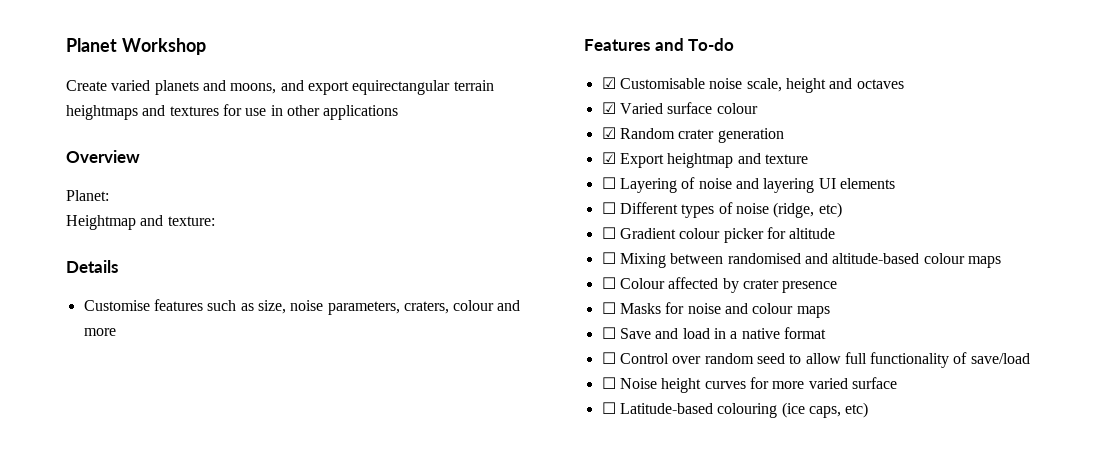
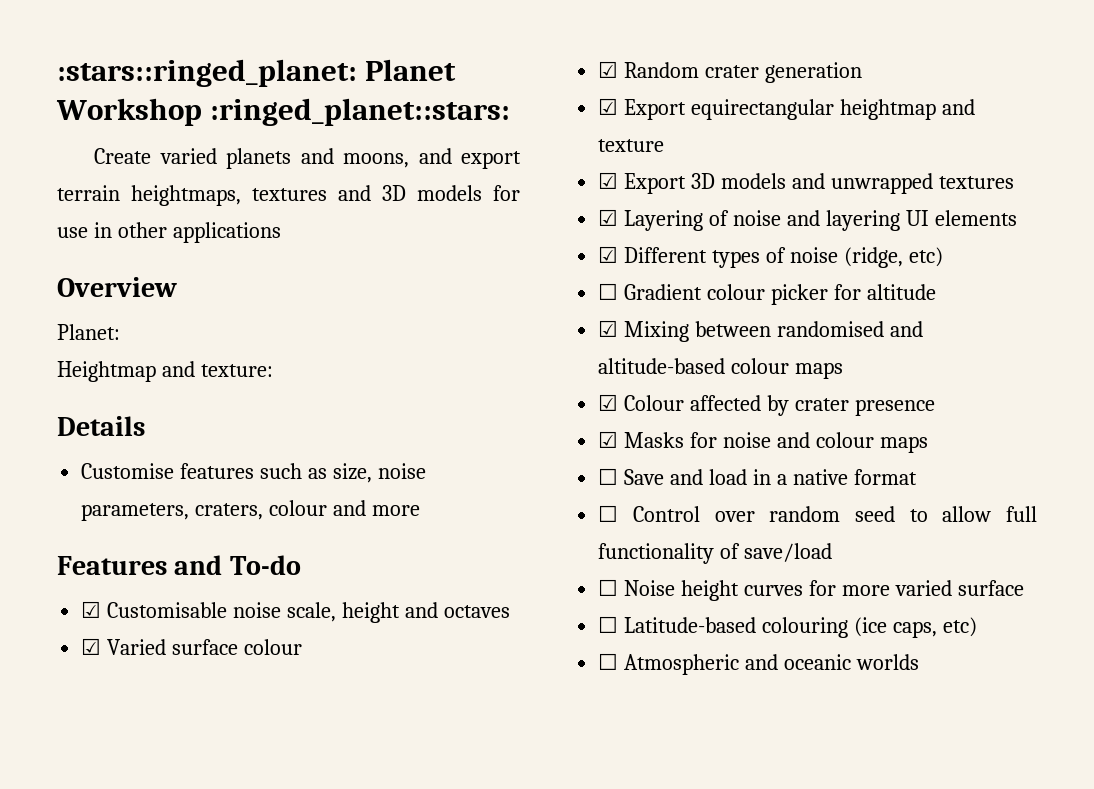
- Planet Workshop
+ :stars::ringed_planet: Planet Workshop :ringed_planet::stars:
- Create varied planets and moons, and export equirectangular terrain heightmaps and textures for use in other applications
+ Create varied planets and moons, and export terrain heightmaps, textures and 3D models for use in other applications
- ☑ Export heightmap and texture
+ ☑ Export equirectangular heightmap and texture
- ☐ Layering of noise and layering UI elements
+ ☑ Export 3D models and unwrapped textures
+ ☑ Layering of noise and layering UI elements
- ☐ Different types of noise (ridge, etc)
+ ☑ Different types of noise (ridge, etc)
- ☐ Mixing between randomised and altitude-based colour maps
+ ☑ Mixing between randomised and altitude-based colour maps
- ☐ Colour affected by crater presence
+ ☑ Colour affected by crater presence
- ☐ Masks for noise and colour maps
+ ☑ Masks for noise and colour maps
+ ☐ Atmospheric and oceanic worlds

